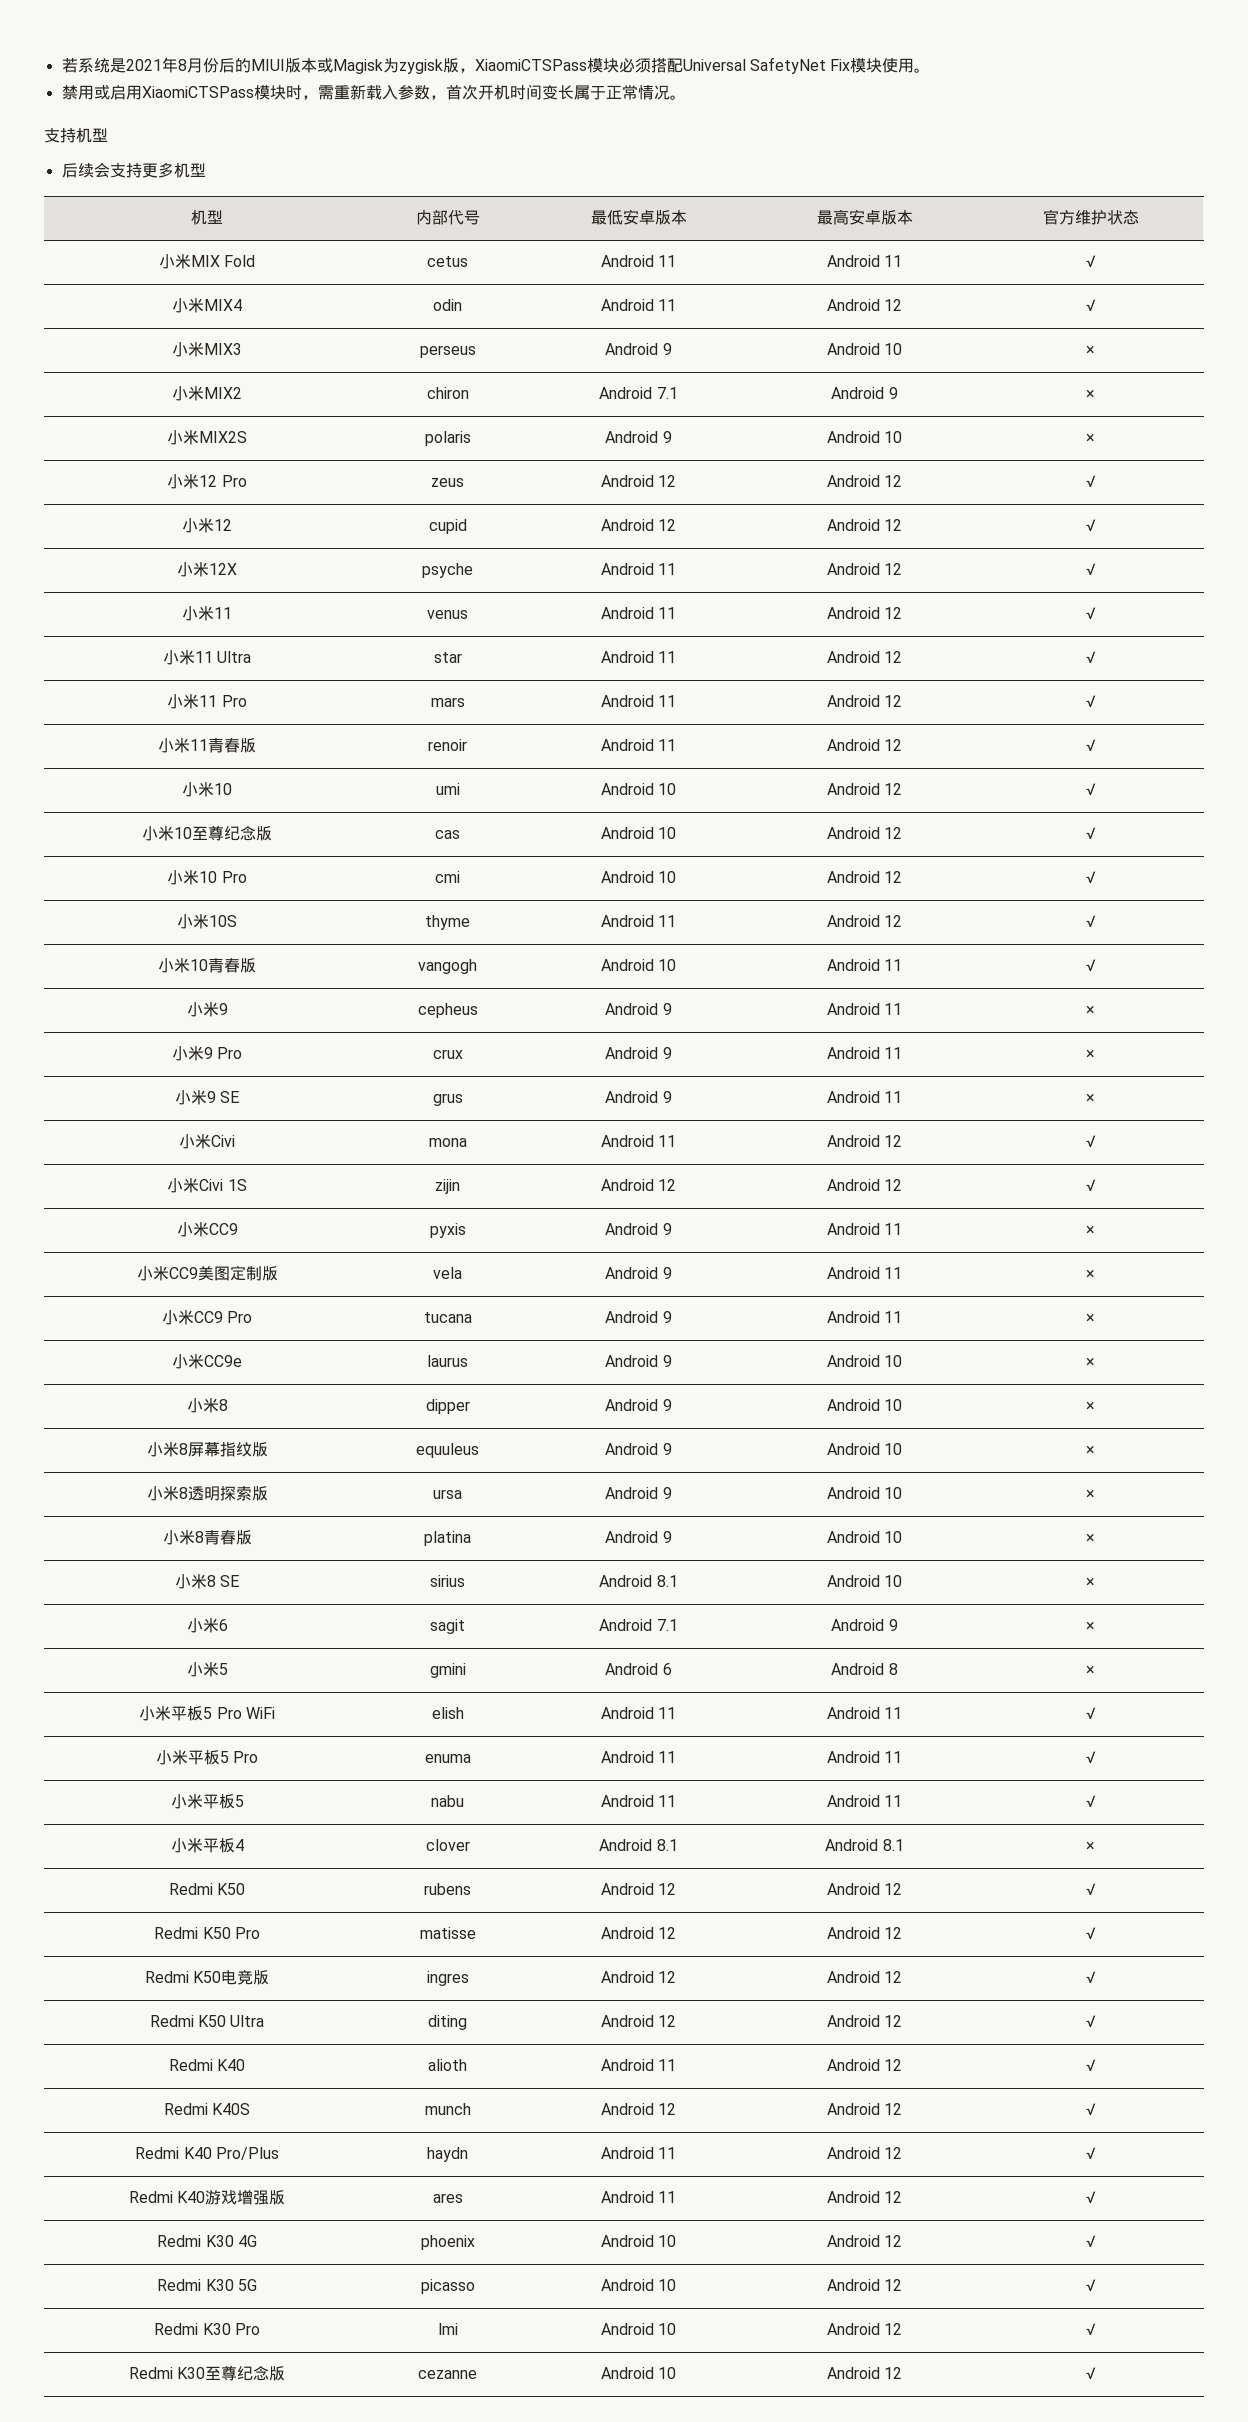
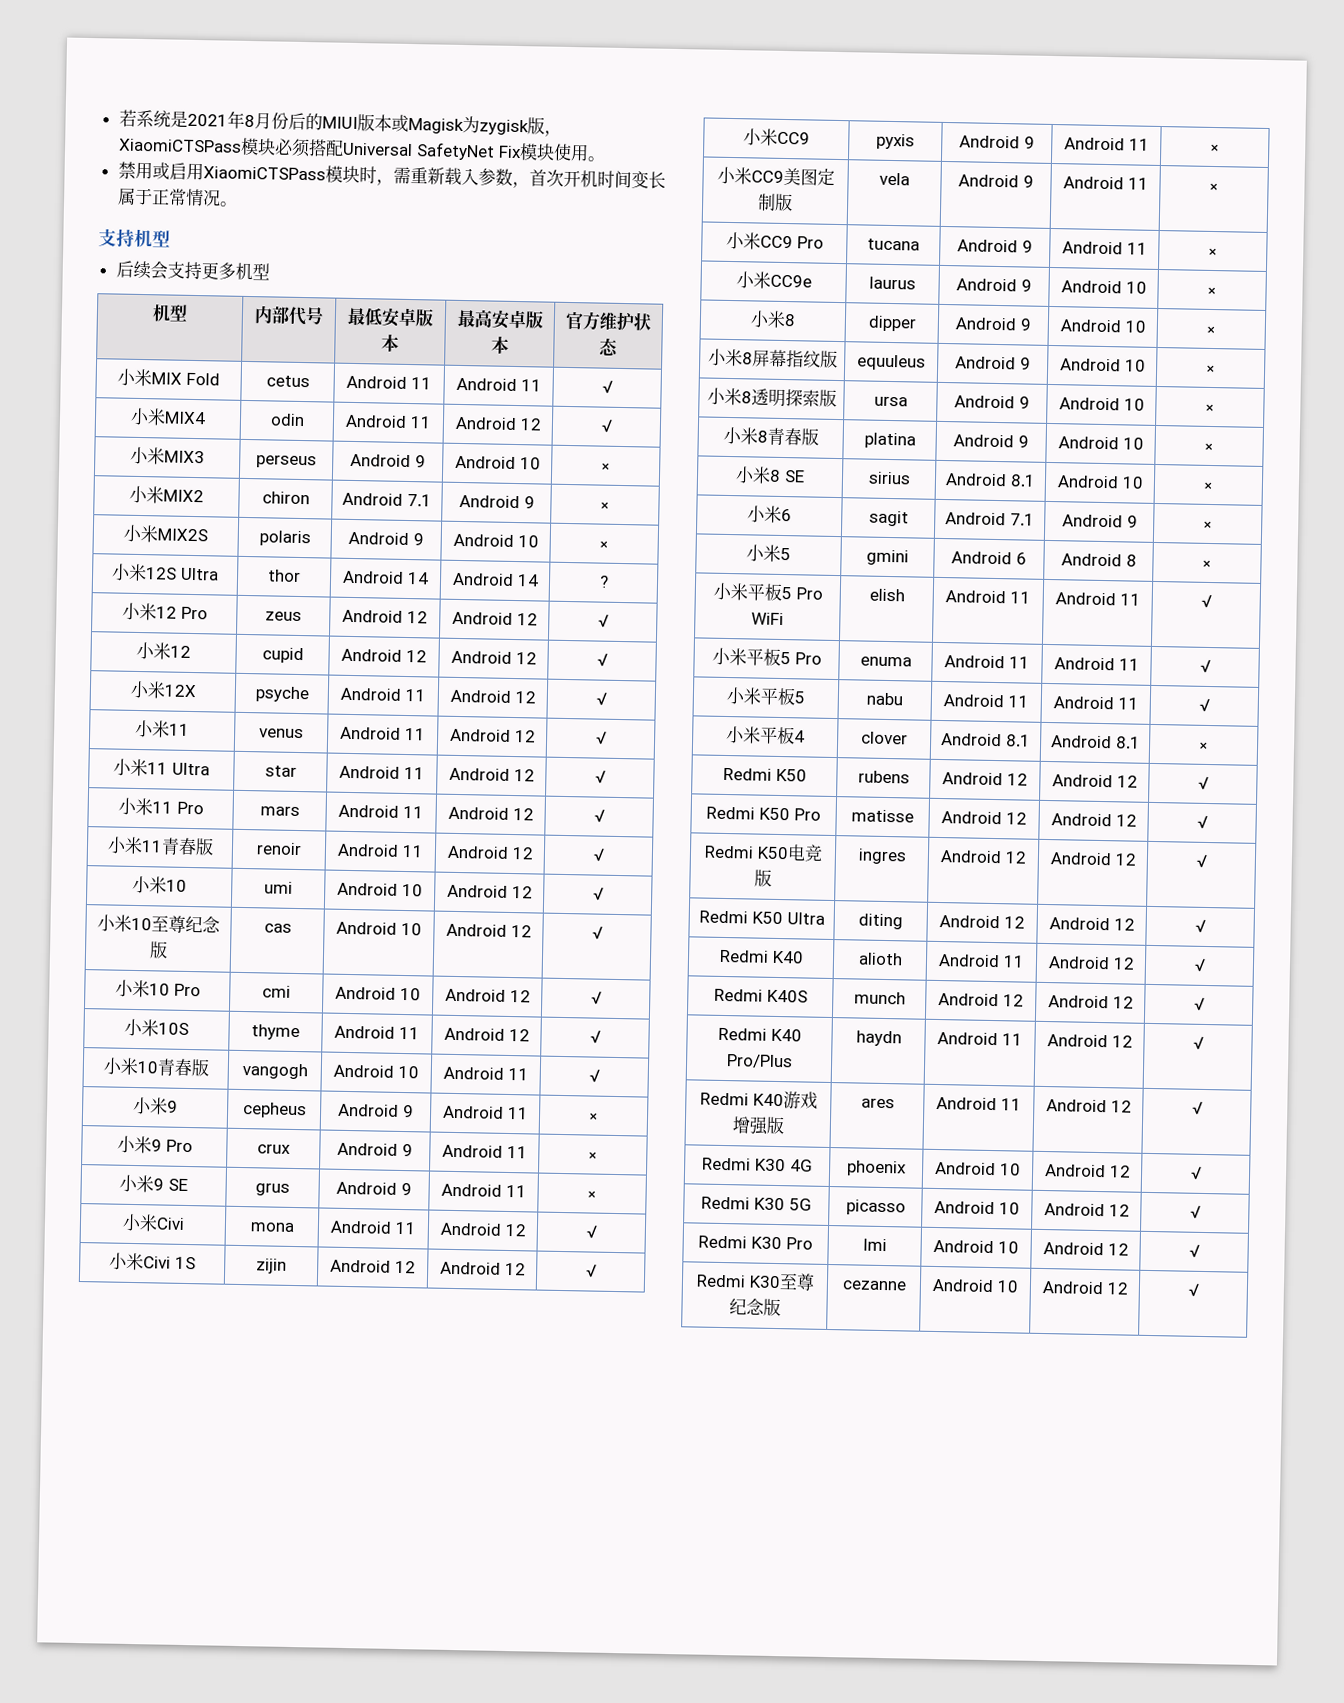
+ 小米12S Ultra | thor | Android 14 | Android 14 | ?

